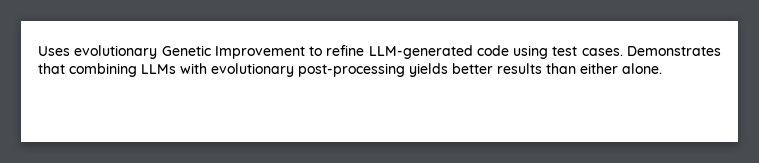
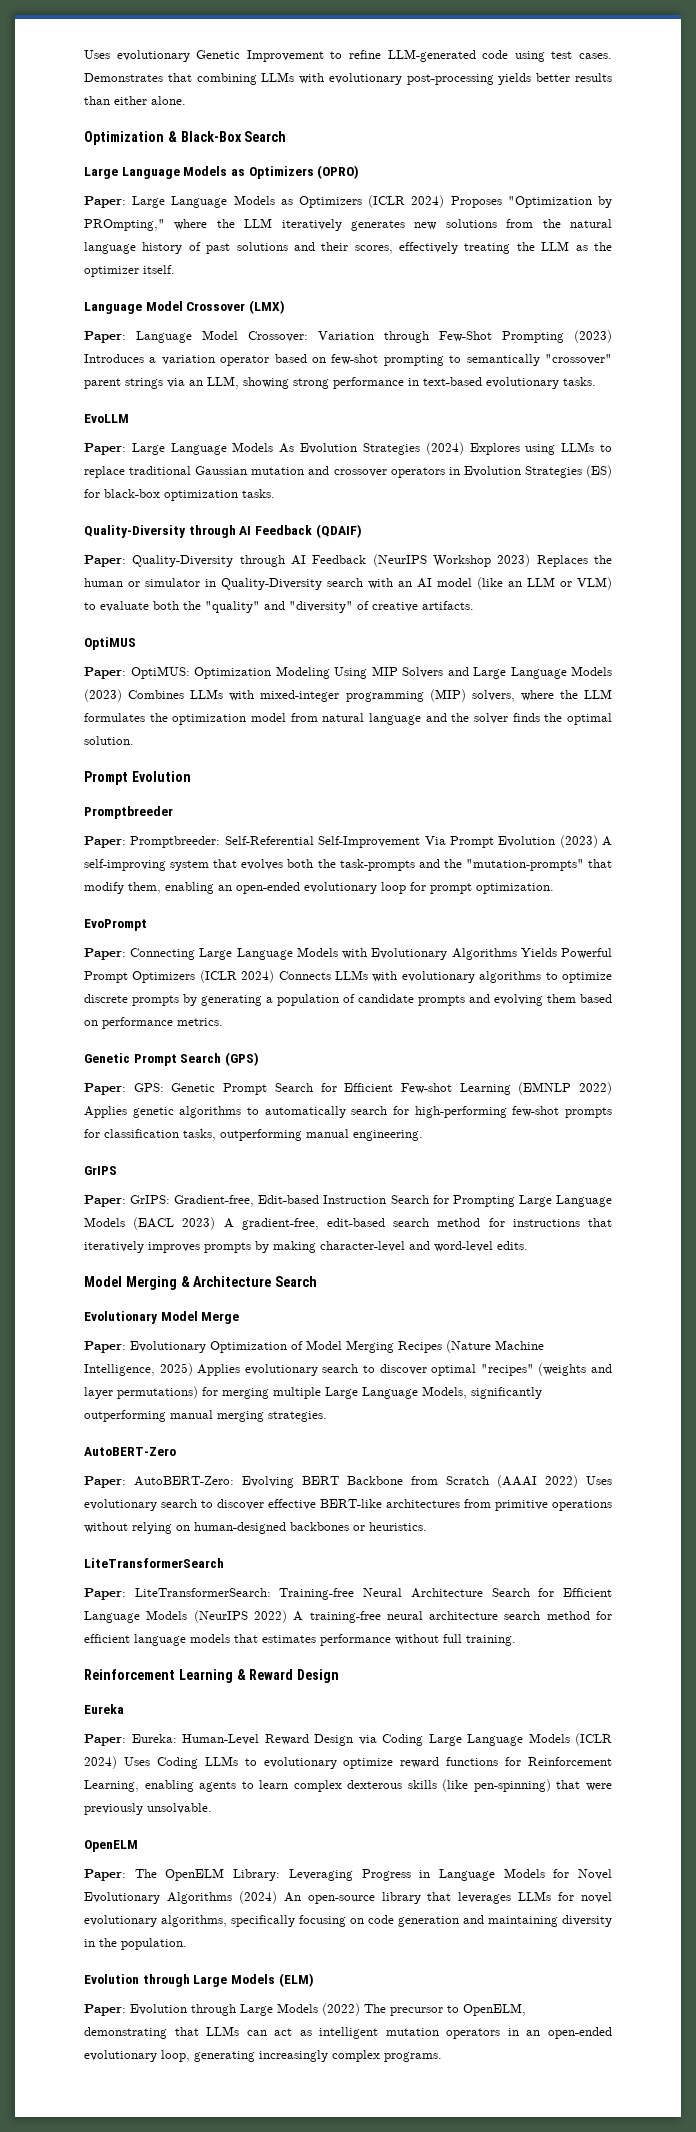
+ Optimization & Black-Box Search
+ Large Language Models as Optimizers (OPRO)
+ Paper: Large Language Models as Optimizers (ICLR 2024) Proposes "Optimization by PROmpting," where the LLM iteratively generates new solutions from the natural language history of past solutions and their scores, effectively treating the LLM as the optimizer itself.
+ Language Model Crossover (LMX)
+ Paper: Language Model Crossover: Variation through Few-Shot Prompting (2023) Introduces a variation operator based on few-shot prompting to semantically "crossover" parent strings via an LLM, showing strong performance in text-based evolutionary tasks.
+ EvoLLM
+ Paper: Large Language Models As Evolution Strategies (2024) Explores using LLMs to replace traditional Gaussian mutation and crossover operators in Evolution Strategies (ES) for black-box optimization tasks.
+ Quality-Diversity through AI Feedback (QDAIF)
+ Paper: Quality-Diversity through AI Feedback (NeurIPS Workshop 2023) Replaces the human or simulator in Quality-Diversity search with an AI model (like an LLM or VLM) to evaluate both the "quality" and "diversity" of creative artifacts.
+ OptiMUS
+ Paper: OptiMUS: Optimization Modeling Using MIP Solvers and Large Language Models (2023) Combines LLMs with mixed-integer programming (MIP) solvers, where the LLM formulates the optimization model from natural language and the solver finds the optimal solution.
+ Prompt Evolution
+ Promptbreeder
+ Paper: Promptbreeder: Self-Referential Self-Improvement Via Prompt Evolution (2023) A self-improving system that evolves both the task-prompts and the "mutation-prompts" that modify them, enabling an open-ended evolutionary loop for prompt optimization.
+ EvoPrompt
+ Paper: Connecting Large Language Models with Evolutionary Algorithms Yields Powerful Prompt Optimizers (ICLR 2024) Connects LLMs with evolutionary algorithms to optimize discrete prompts by generating a population of candidate prompts and evolving them based on performance metrics.
+ Genetic Prompt Search (GPS)
+ Paper: GPS: Genetic Prompt Search for Efficient Few-shot Learning (EMNLP 2022) Applies genetic algorithms to automatically search for high-performing few-shot prompts for classification tasks, outperforming manual engineering.
+ GrIPS
+ Paper: GrIPS: Gradient-free, Edit-based Instruction Search for Prompting Large Language Models (EACL 2023) A gradient-free, edit-based search method for instructions that iteratively improves prompts by making character-level and word-level edits.
+ Model Merging & Architecture Search
+ Evolutionary Model Merge
+ Paper: Evolutionary Optimization of Model Merging Recipes (Nature Machine Intelligence, 2025) Applies evolutionary search to discover optimal "recipes" (weights and layer permutations) for merging multiple Large Language Models, significantly outperforming manual merging strategies.
+ AutoBERT-Zero
+ Paper: AutoBERT-Zero: Evolving BERT Backbone from Scratch (AAAI 2022) Uses evolutionary search to discover effective BERT-like architectures from primitive operations without relying on human-designed backbones or heuristics.
+ LiteTransformerSearch
+ Paper: LiteTransformerSearch: Training-free Neural Architecture Search for Efficient Language Models (NeurIPS 2022) A training-free neural architecture search method for efficient language models that estimates performance without full training.
+ Reinforcement Learning & Reward Design
+ Eureka
+ Paper: Eureka: Human-Level Reward Design via Coding Large Language Models (ICLR 2024) Uses Coding LLMs to evolutionary optimize reward functions for Reinforcement Learning, enabling agents to learn complex dexterous skills (like pen-spinning) that were previously unsolvable.
+ OpenELM
+ Paper: The OpenELM Library: Leveraging Progress in Language Models for Novel Evolutionary Algorithms (2024) An open-source library that leverages LLMs for novel evolutionary algorithms, specifically focusing on code generation and maintaining diversity in the population.
+ Evolution through Large Models (ELM)
+ Paper: Evolution through Large Models (2022) The precursor to OpenELM, demonstrating that LLMs can act as intelligent mutation operators in an open-ended evolutionary loop, generating increasingly complex programs.

